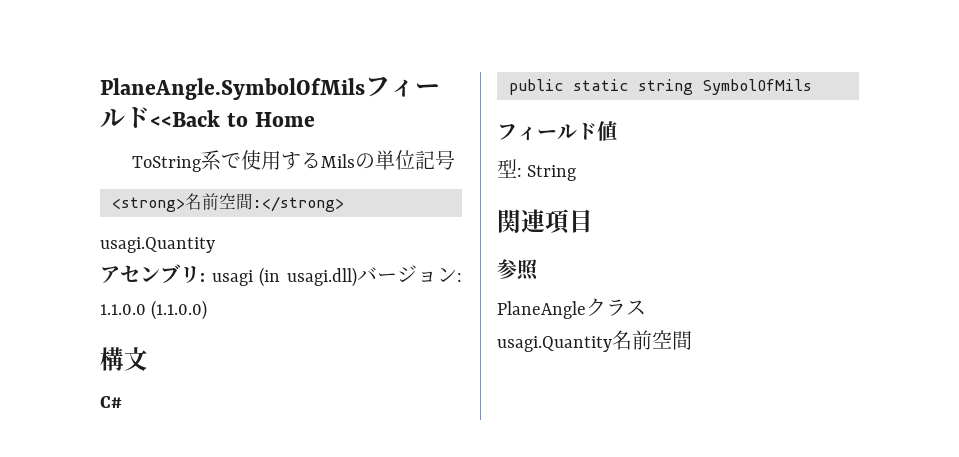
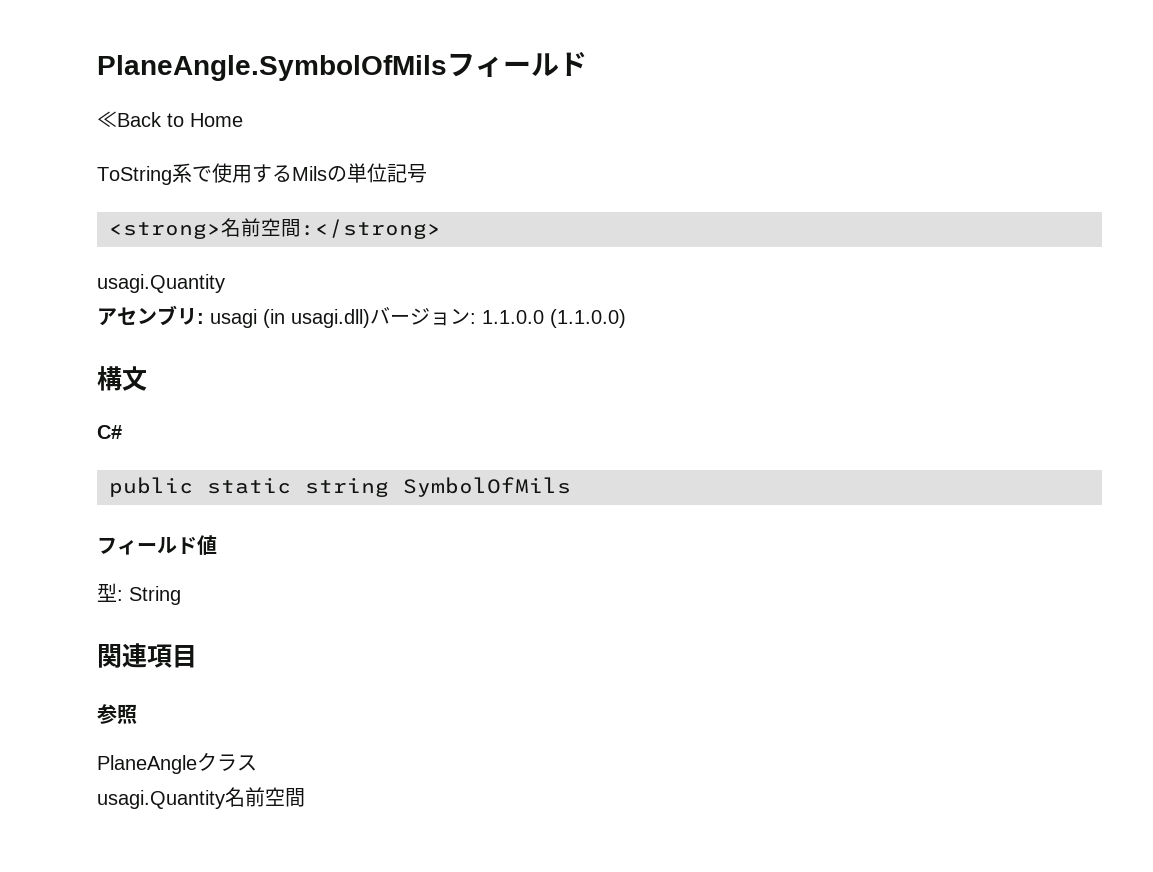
- PlaneAngle.SymbolOfMilsフィールド<<Back to Home
+ PlaneAngle.SymbolOfMilsフィールド
+ ≪Back to Home

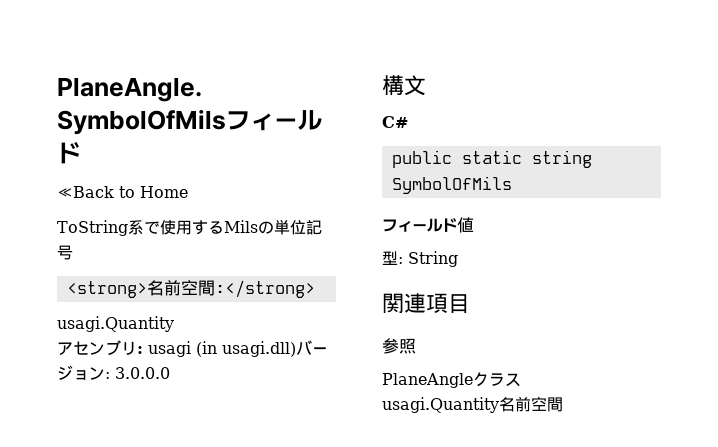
- アセンブリ: usagi (in usagi.dll)バージョン: 1.1.0.0 (1.1.0.0)
+ アセンブリ: usagi (in usagi.dll)バージョン: 3.0.0.0

